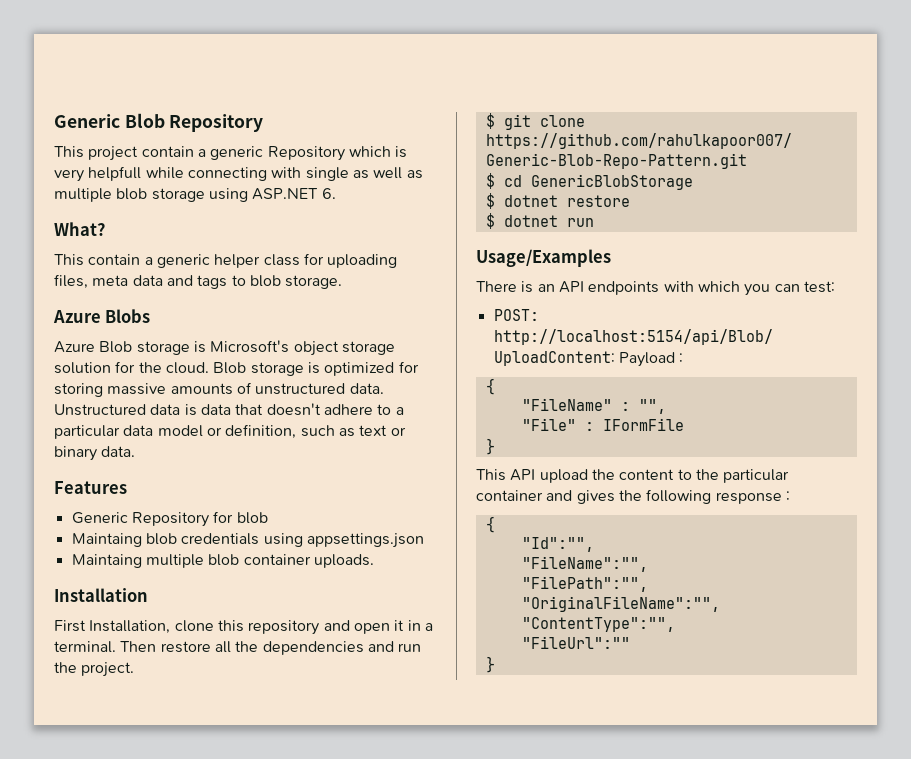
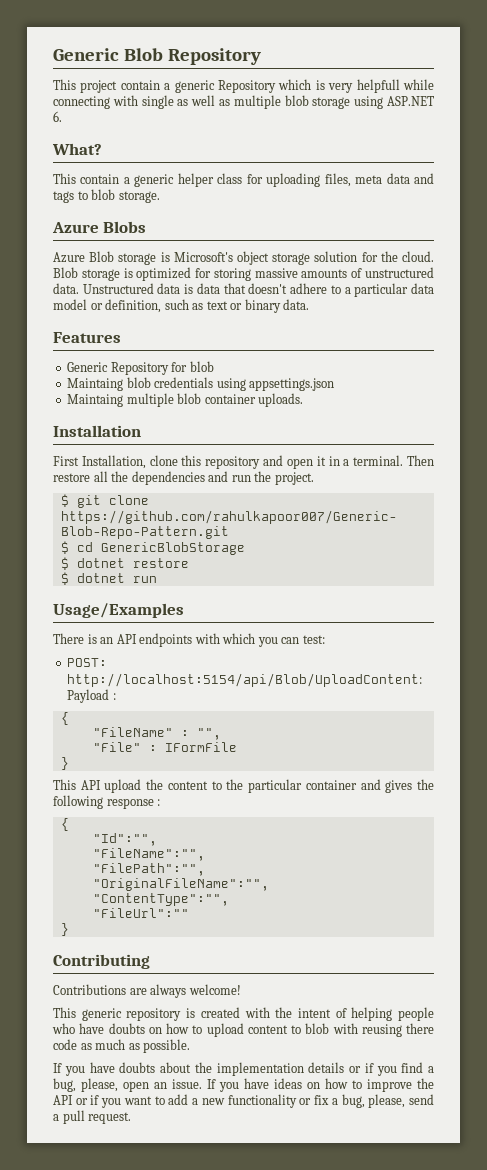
+ Contributing
+ Contributions are always welcome!
+ This generic repository is created with the intent of helping people who have doubts on how to upload content to blob with reusing there code as much as possible.
+ If you have doubts about the implementation details or if you find a bug, please, open an issue. If you have ideas on how to improve the API or if you want to add a new functionality or fix a bug, please, send a pull request.

